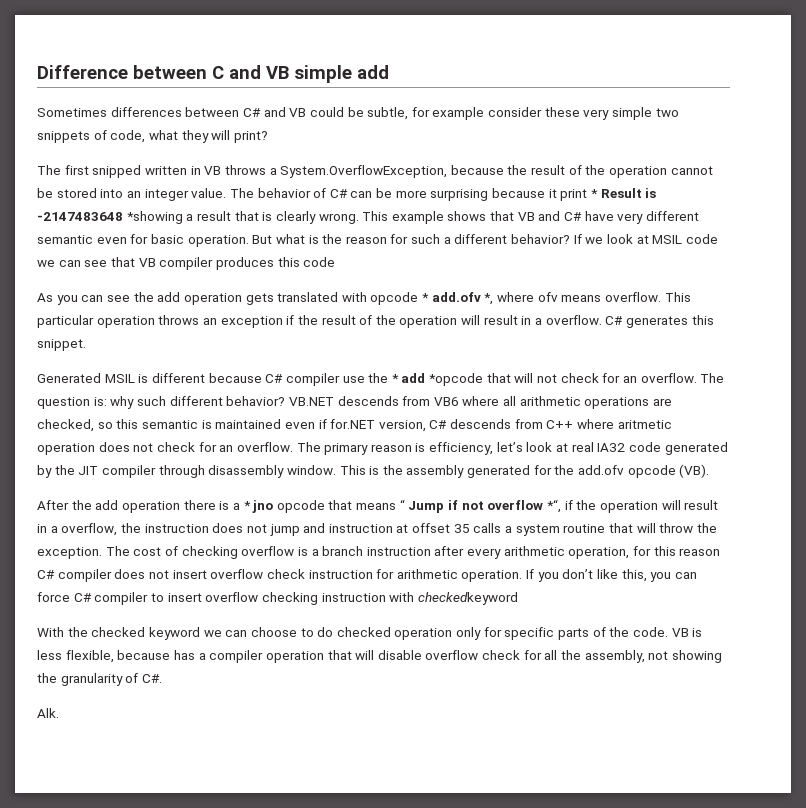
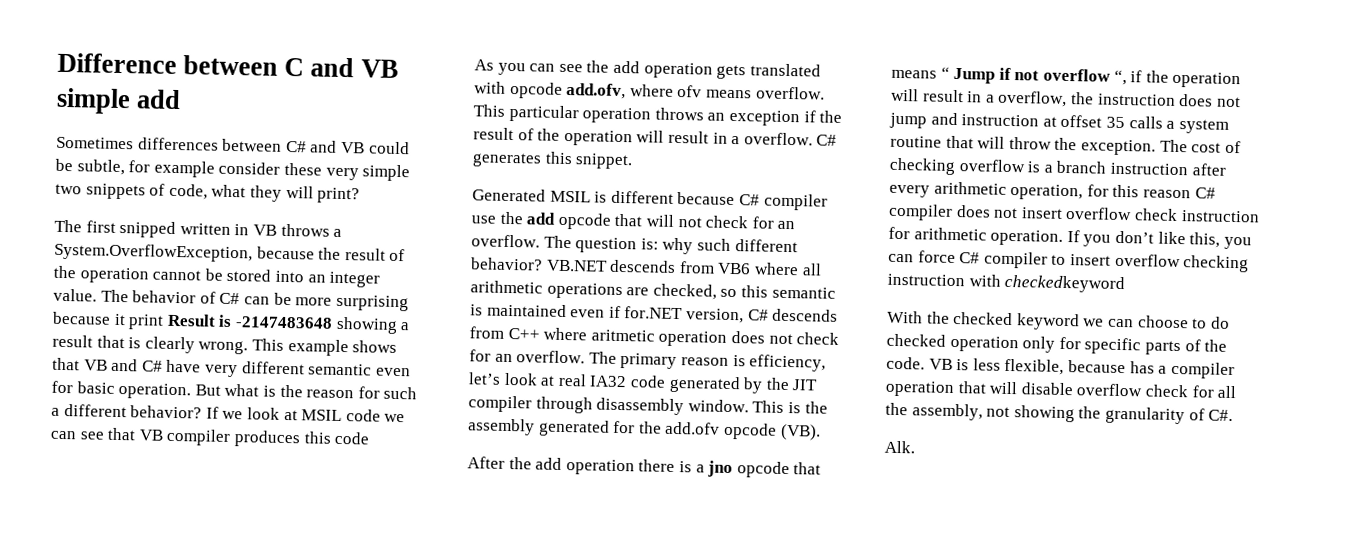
- The behavior of C# can be more surprising because it print * Result is -2147483648 *showing a result that is clearly wrong.
+ The behavior of C# can be more surprising because it print Result is -2147483648 showing a result that is clearly wrong.
- As you can see the add operation gets translated with opcode * add.ofv *, where ofv means overflow.
+ As you can see the add operation gets translated with opcode add.ofv, where ofv means overflow.
- Generated MSIL is different because C# compiler use the * add *opcode that will not check for an overflow.
+ Generated MSIL is different because C# compiler use the add opcode that will not check for an overflow.
- After the add operation there is a * jno opcode that means “ Jump if not overflow *“, if the operation will result in a overflow, the instruction does not jump and instruction at offset 35 calls a system routine that will throw the exception.
+ After the add operation there is a jno opcode that means “ Jump if not overflow “, if the operation will result in a overflow, the instruction does not jump and instruction at offset 35 calls a system routine that will throw the exception.

